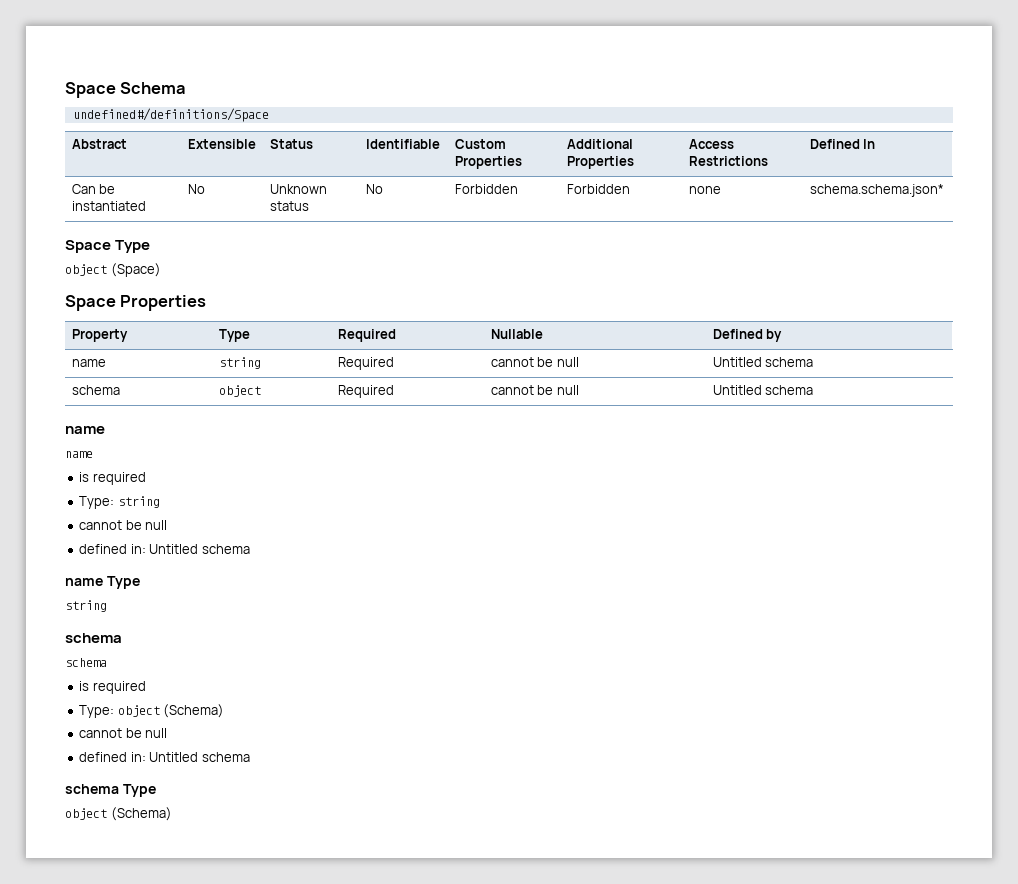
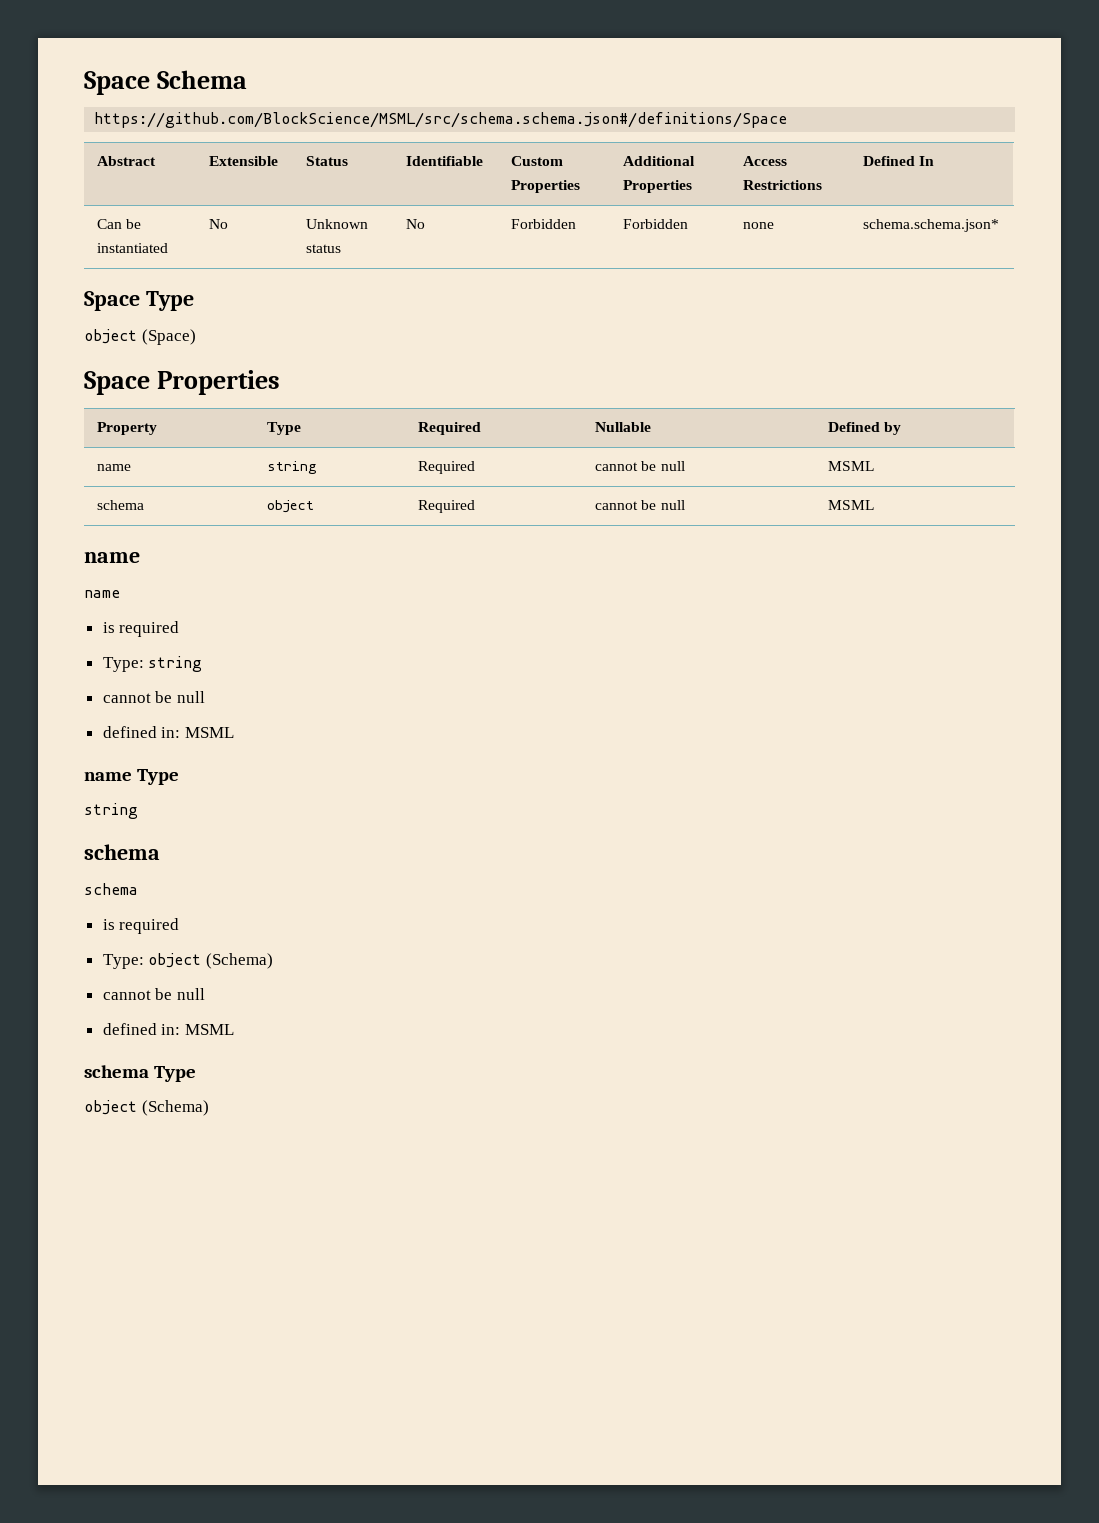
- undefined#/definitions/Space
+ https://github.com/BlockScience/MSML/src/schema.schema.json#/definitions/Space
- name | string | Required | cannot be null | Untitled schema
+ name | string | Required | cannot be null | MSML
- schema | object | Required | cannot be null | Untitled schema
+ schema | object | Required | cannot be null | MSML
  Type: string
  cannot be null
- defined in: Untitled schema
+ defined in: MSML
  Type: object (Schema)
  cannot be null
- defined in: Untitled schema
+ defined in: MSML

